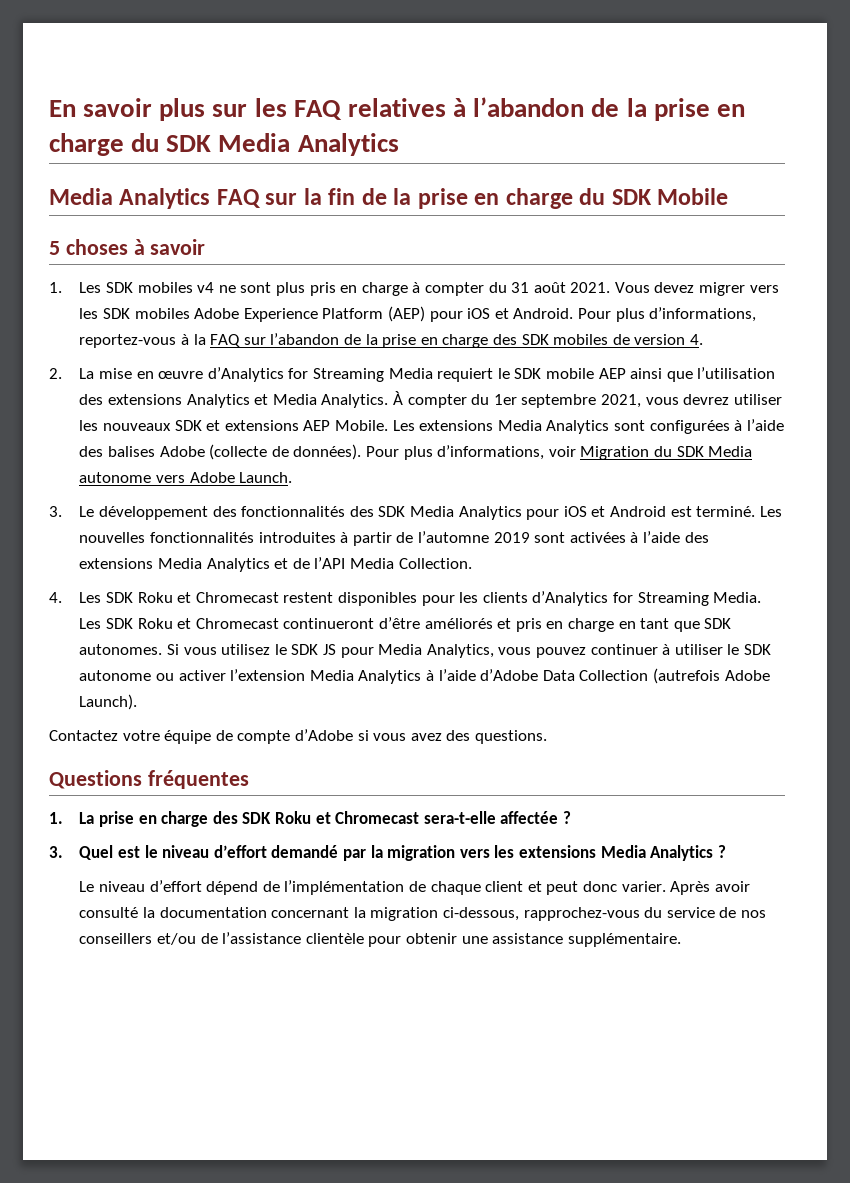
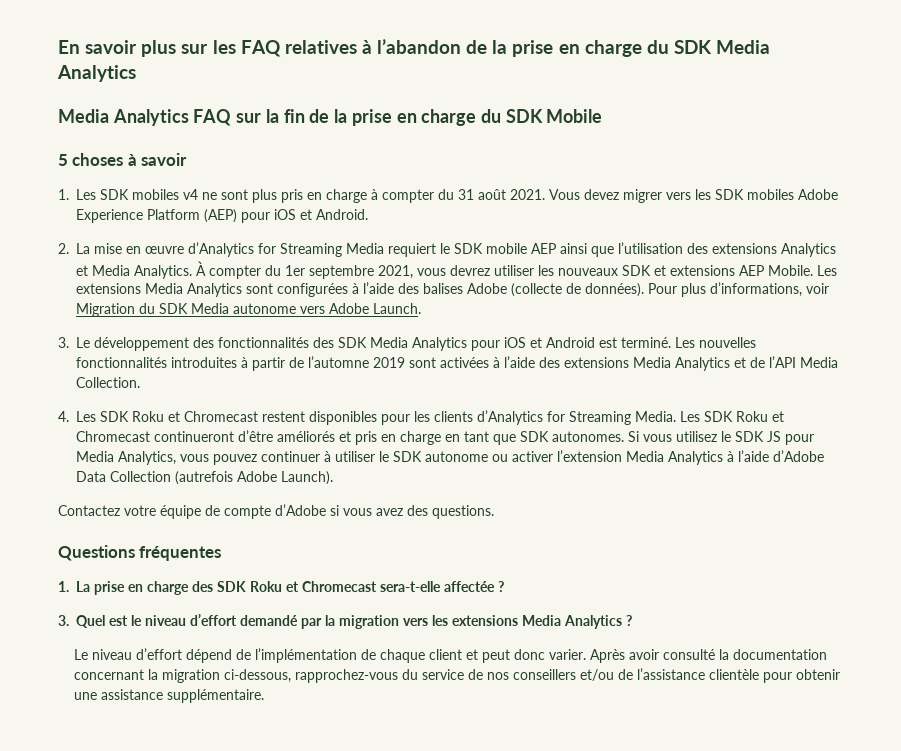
- Pour plus d’informations, reportez-vous à la FAQ sur l’abandon de la prise en charge des SDK mobiles de version 4.

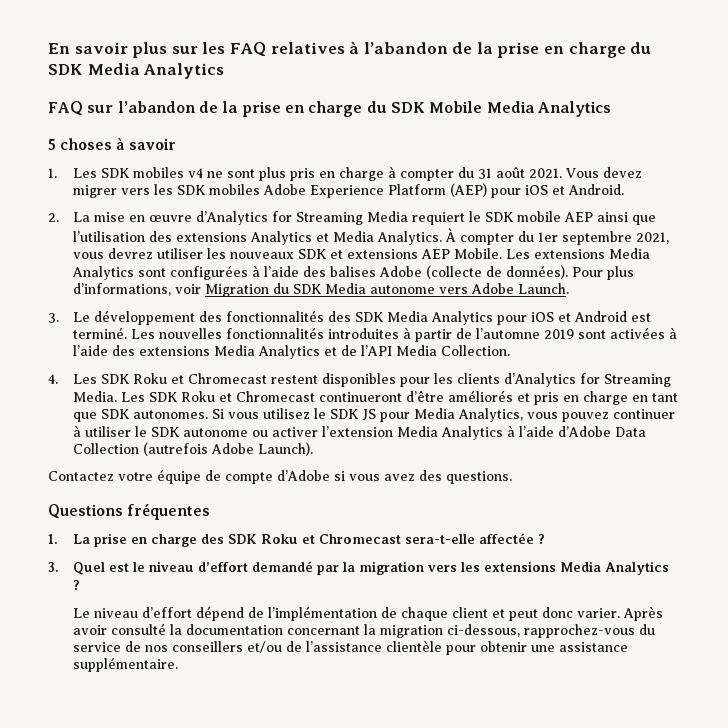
- Media Analytics FAQ sur la fin de la prise en charge du SDK Mobile
+ FAQ sur l’abandon de la prise en charge du SDK Mobile Media Analytics

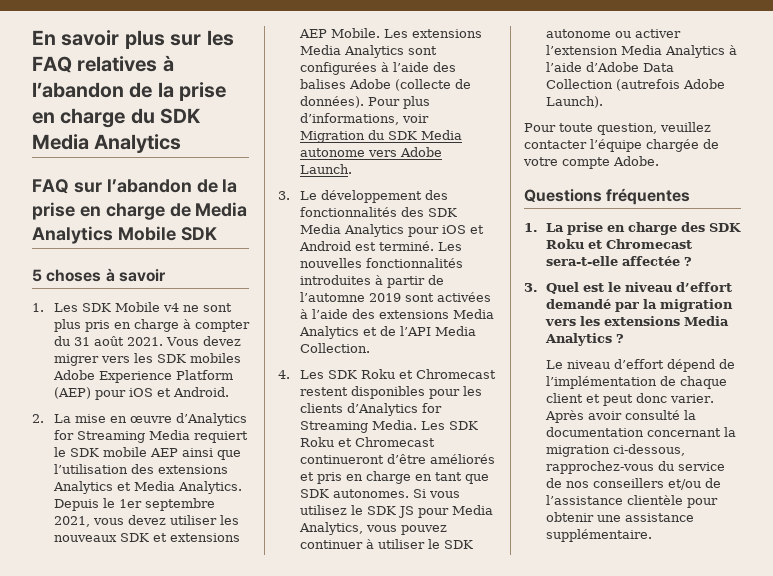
- FAQ sur l’abandon de la prise en charge du SDK Mobile Media Analytics
+ FAQ sur l’abandon de la prise en charge de Media Analytics Mobile SDK
- 1. Les SDK mobiles v4 ne sont plus pris en charge à compter du 31 août 2021.
+ 1. Les SDK Mobile v4 ne sont plus pris en charge à compter du 31 août 2021.
- À compter du 1er septembre 2021, vous devrez utiliser les nouveaux SDK et extensions AEP Mobile.
+ Depuis le 1er septembre 2021, vous devez utiliser les nouveaux SDK et extensions AEP Mobile.
- Contactez votre équipe de compte d’Adobe si vous avez des questions.
+ Pour toute question, veuillez contacter l’équipe chargée de votre compte Adobe.

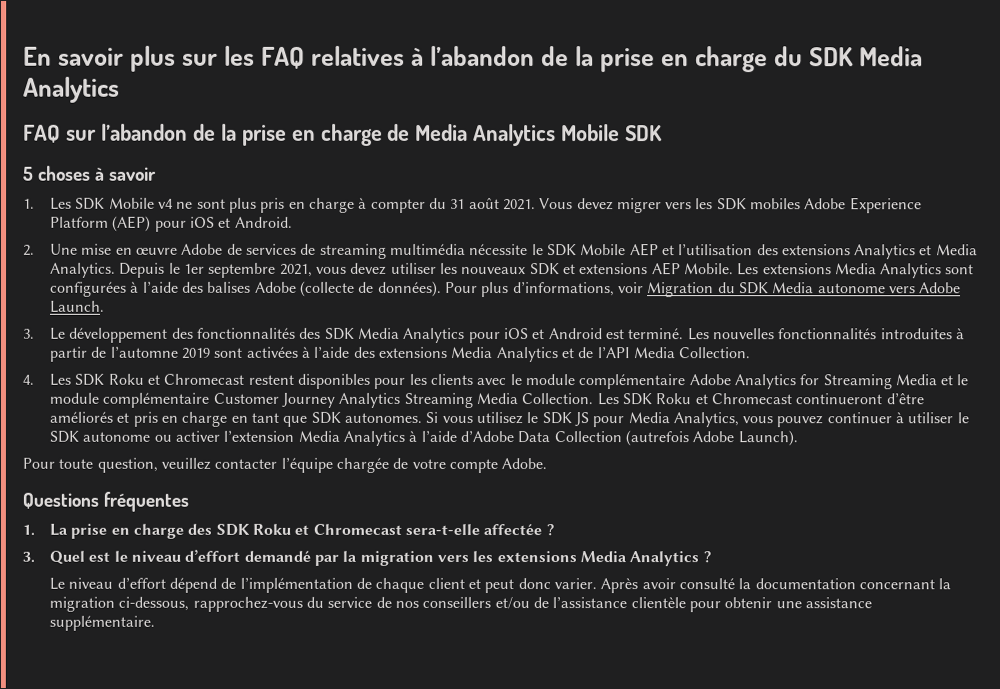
- 2. La mise en œuvre d’Analytics for Streaming Media requiert le SDK mobile AEP ainsi que l’utilisation des extensions Analytics et Media Analytics.
+ 2. Une mise en œuvre Adobe de services de streaming multimédia nécessite le SDK Mobile AEP et l’utilisation des extensions Analytics et Media Analytics.
- 4. Les SDK Roku et Chromecast restent disponibles pour les clients d’Analytics for Streaming Media.
+ 4. Les SDK Roku et Chromecast restent disponibles pour les clients avec le module complémentaire Adobe Analytics for Streaming Media et le module complémentaire Customer Journey Analytics Streaming Media Collection.

